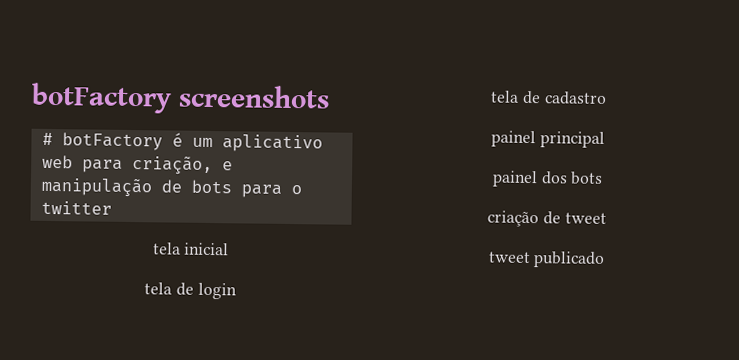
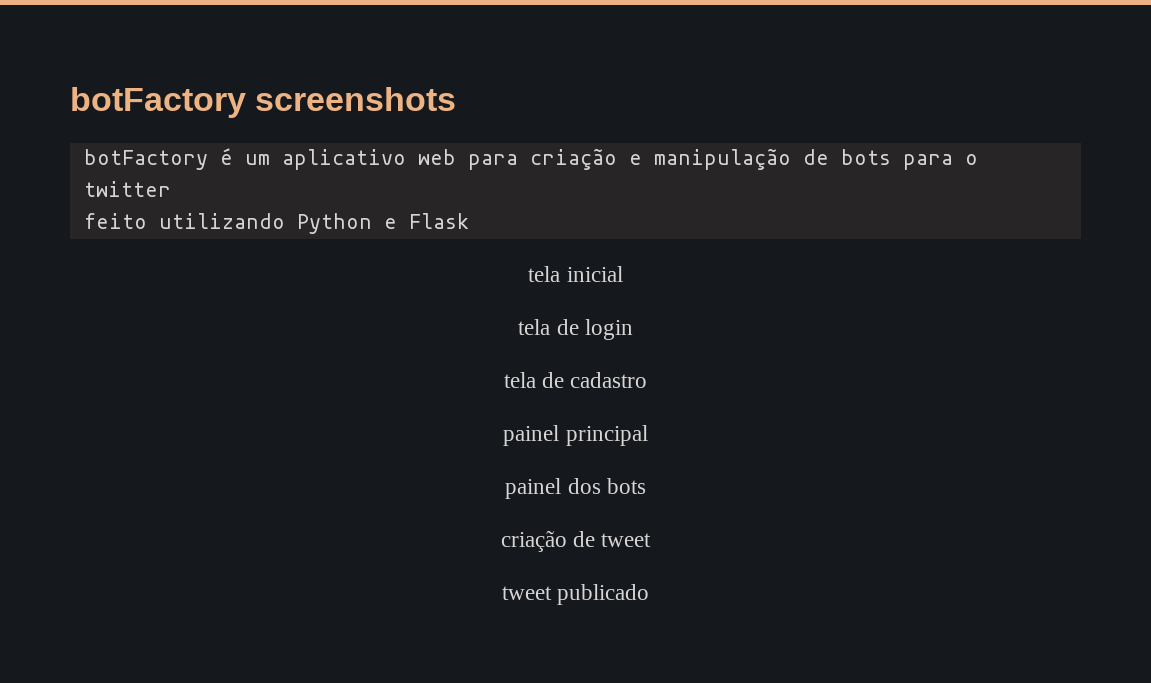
- # botFactory é um aplicativo web para criação, e manipulação de bots para o twitter
+ botFactory é um aplicativo web para criação e manipulação de bots para o twitter
+ feito utilizando Python e Flask

